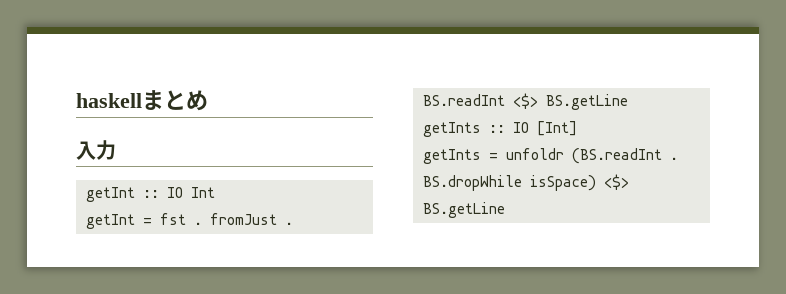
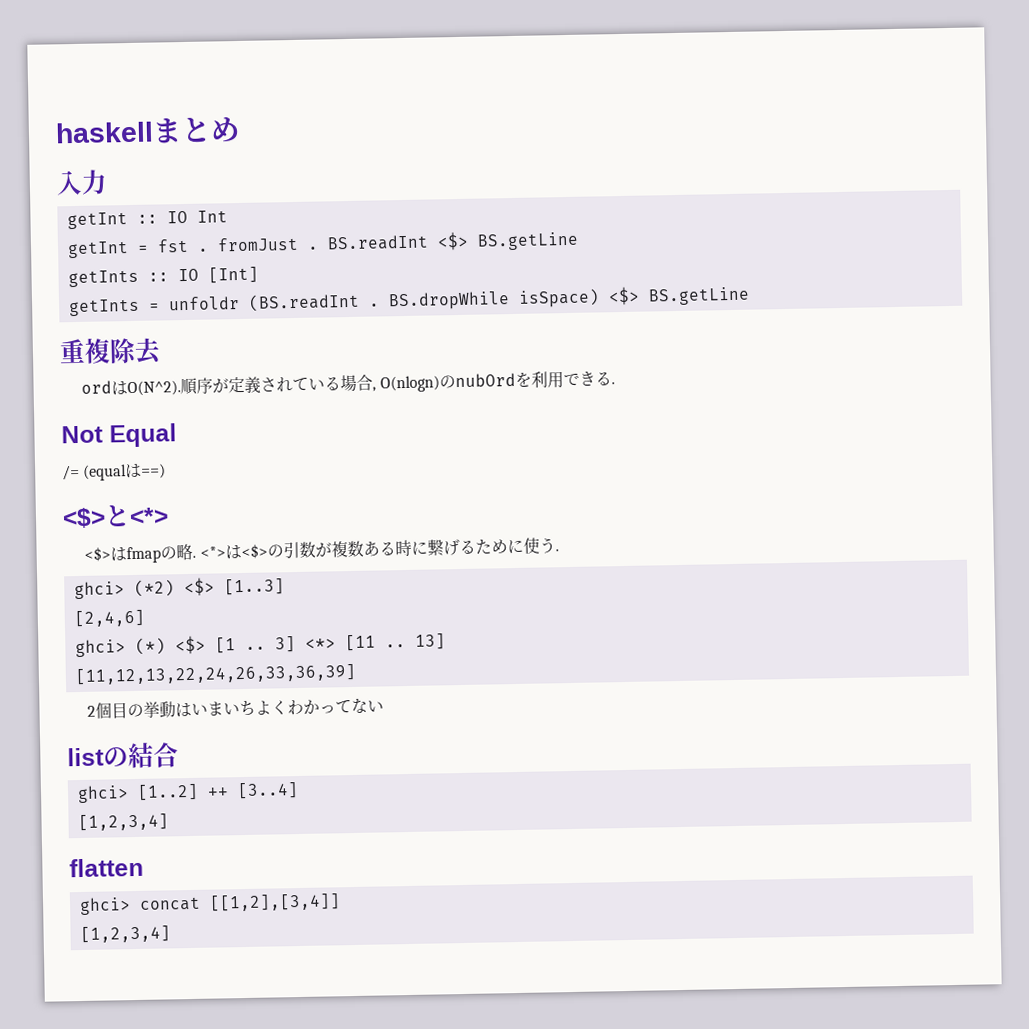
+ 重複除去
+ ordはO(N^2).順序が定義されている場合, O(nlogn)のnubOrdを利用できる.
+ Not Equal
+ /= (equalは==)
+ <$>と<*>
+ <$>はfmapの略. <*>は<$>の引数が複数ある時に繋げるために使う.
+ ghci> (*2) <$> [1..3]
+ [2,4,6]
+ ghci> (*) <$> [1 .. 3] <*> [11 .. 13]
+ [11,12,13,22,24,26,33,36,39]
+ 2個目の挙動はいまいちよくわかってない
+ listの結合
+ ghci> [1..2] ++ [3..4]
+ [1,2,3,4]
+ flatten
+ ghci> concat [[1,2],[3,4]]
+ [1,2,3,4]

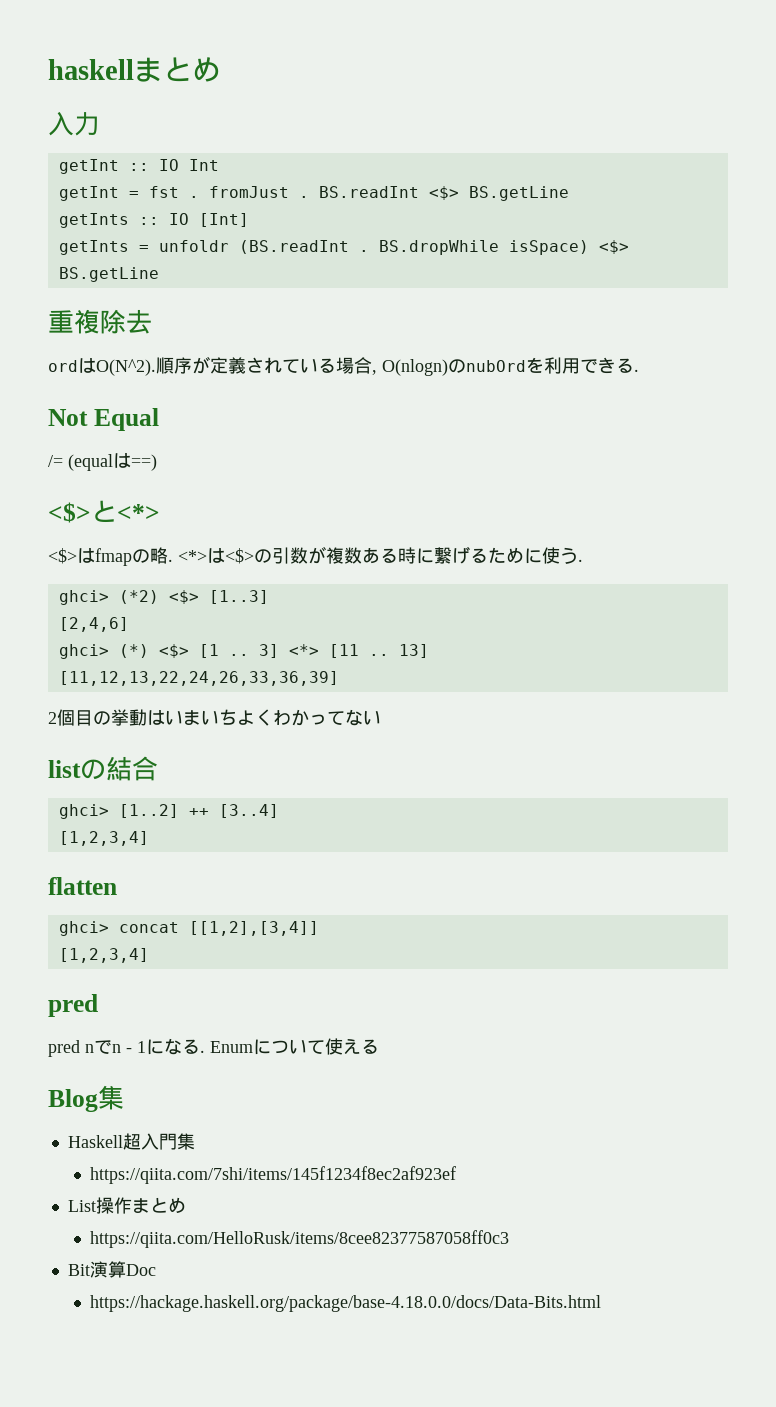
  ghci> concat [[1,2],[3,4]]
  [1,2,3,4]
+ pred
+ pred nでn - 1になる. Enumについて使える
+ Blog集
+ Haskell超入門集
+ https://qiita.com/7shi/items/145f1234f8ec2af923ef
+ List操作まとめ
+ https://qiita.com/HelloRusk/items/8cee82377587058ff0c3
+ Bit演算Doc
+ https://hackage.haskell.org/package/base-4.18.0.0/docs/Data-Bits.html

